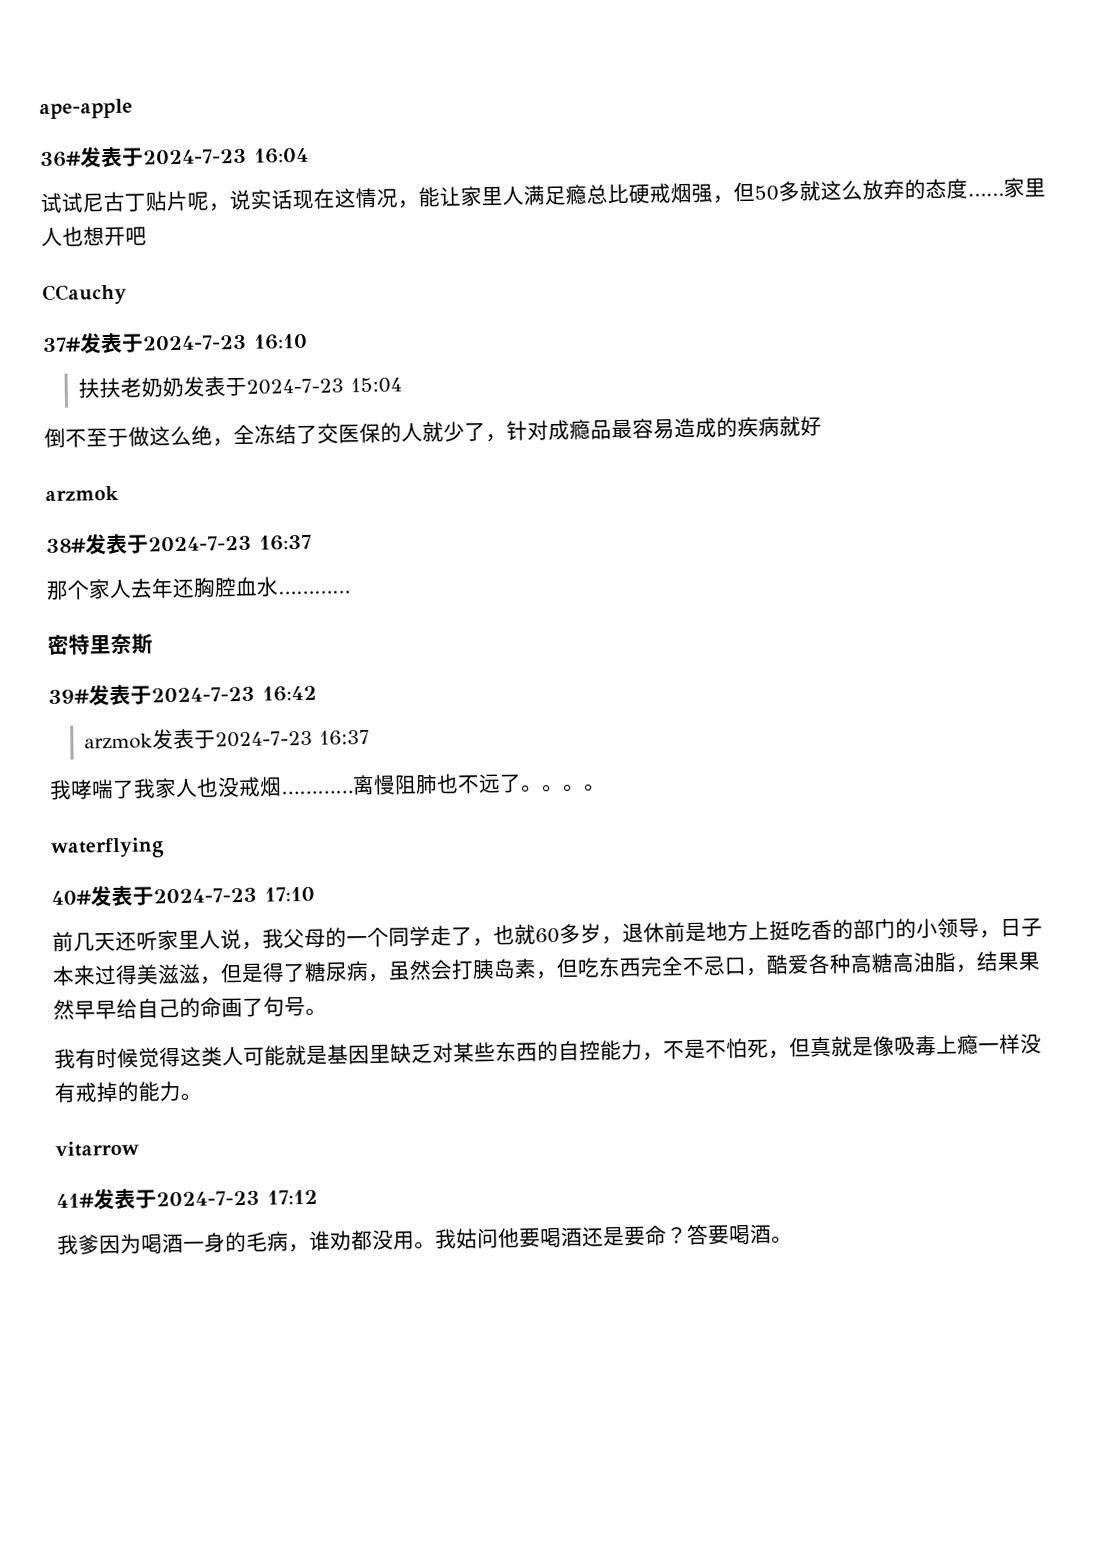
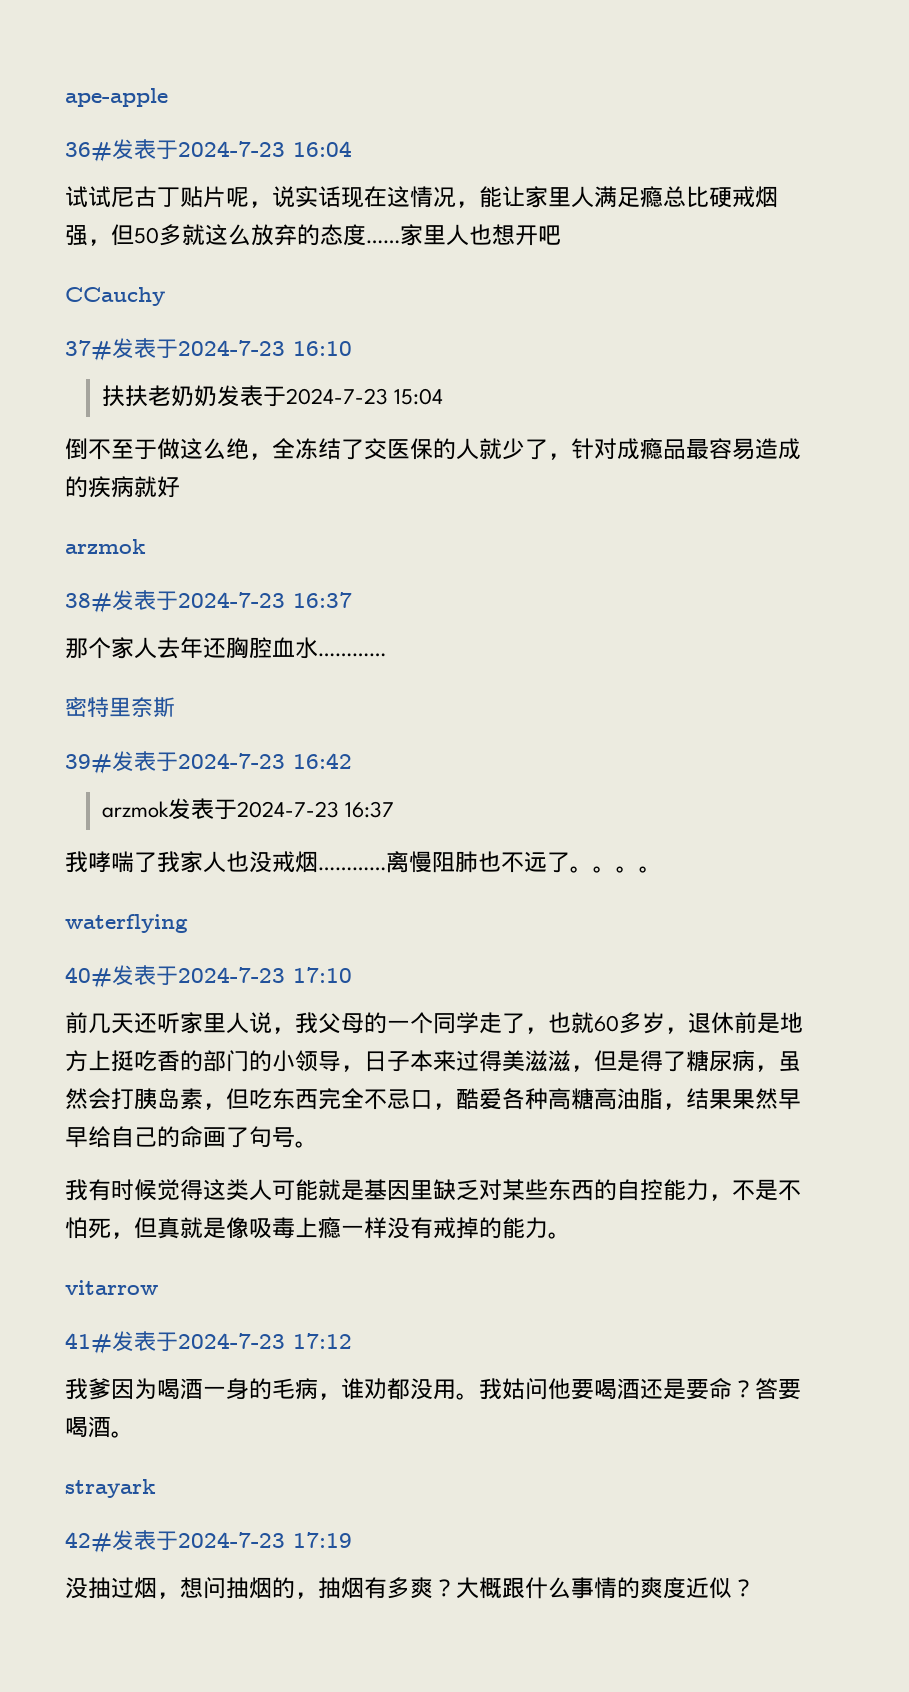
+ strayark
+ 42#发表于2024-7-23 17:19
+ 没抽过烟，想问抽烟的，抽烟有多爽？大概跟什么事情的爽度近似？

